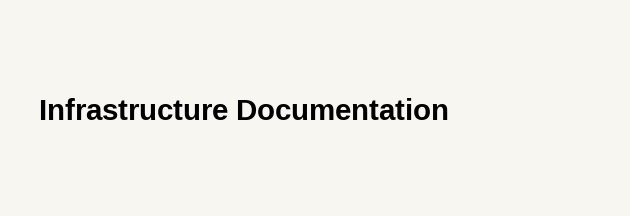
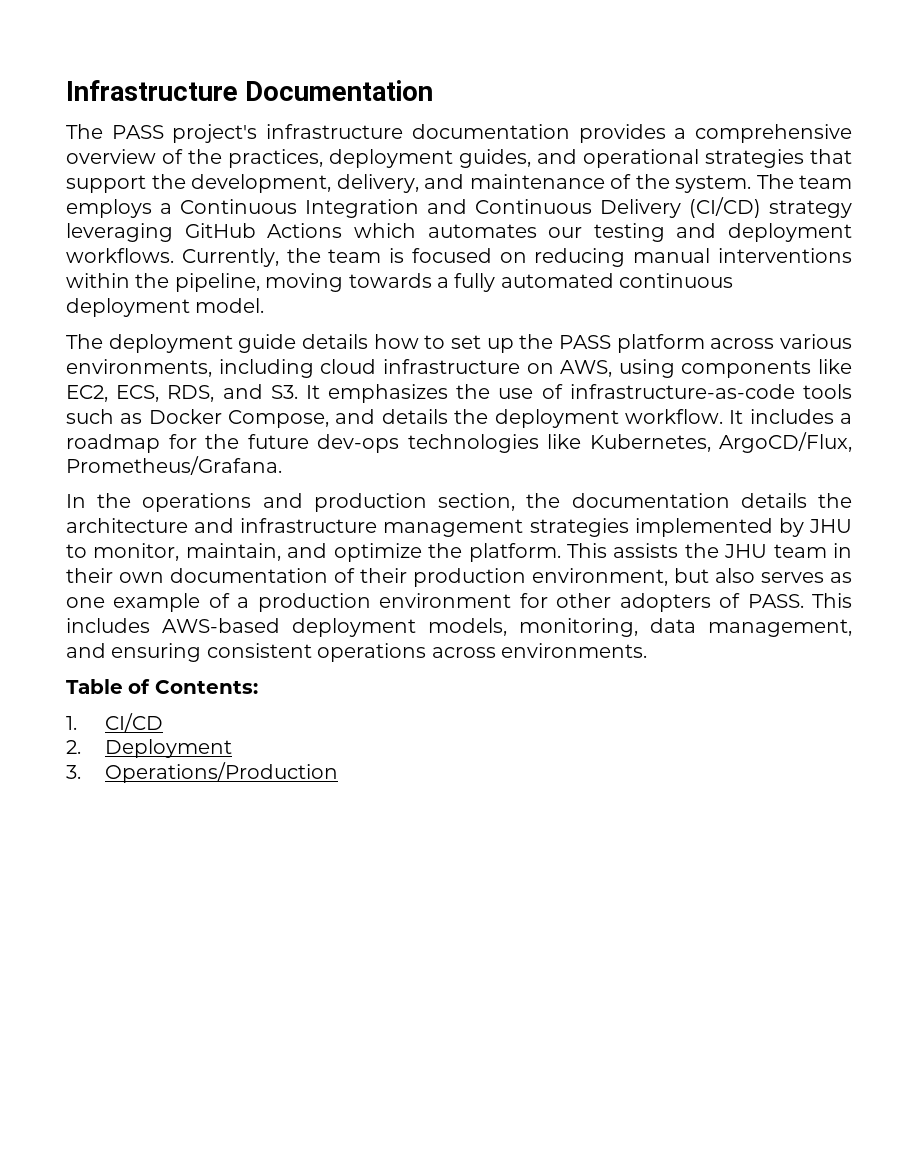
+ The PASS project's infrastructure documentation provides a comprehensive overview of the practices, deployment guides, and operational strategies that support the development, delivery, and maintenance of the system. The team employs a Continuous Integration and Continuous Delivery (CI/CD) strategy leveraging GitHub Actions which automates our testing and deployment workflows. Currently, the team is focused on reducing manual interventions within the pipeline, moving towards a fully automated continuous deployment model.
+ The deployment guide details how to set up the PASS platform across various environments, including cloud infrastructure on AWS, using components like EC2, ECS, RDS, and S3. It emphasizes the use of infrastructure-as-code tools such as Docker Compose, and details the deployment workflow. It includes a roadmap for the future dev-ops technologies like Kubernetes, ArgoCD/Flux, Prometheus/Grafana.
+ In the operations and production section, the documentation details the architecture and infrastructure management strategies implemented by JHU to monitor, maintain, and optimize the platform. This assists the JHU team in their own documentation of their production environment, but also serves as one example of a production environment for other adopters of PASS. This includes AWS-based deployment models, monitoring, data management, and ensuring consistent operations across environments.
+ Table of Contents:
+ 1. CI/CD
+ 2. Deployment
+ 3. Operations/Production

